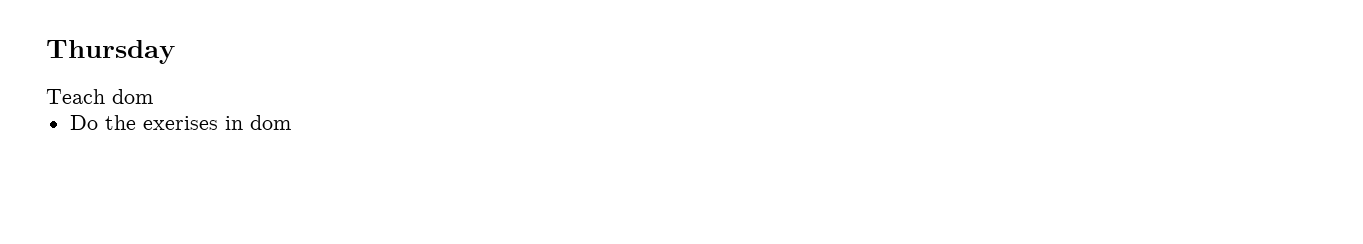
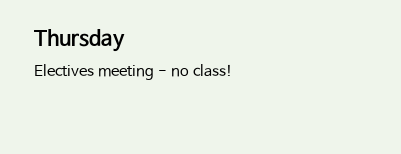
- Teach dom
- Do the exerises in dom
+ Electives meeting - no class!

